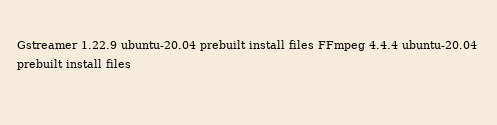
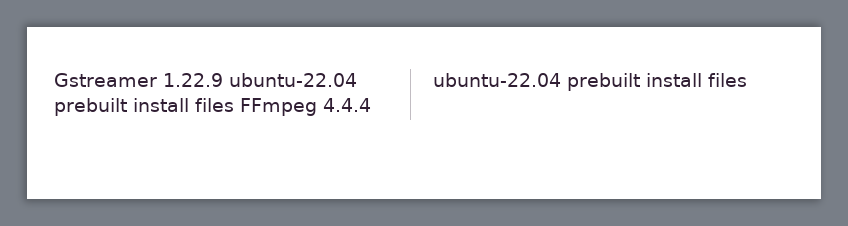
- Gstreamer 1.22.9 ubuntu-20.04 prebuilt install files FFmpeg 4.4.4 ubuntu-20.04 prebuilt install files
+ Gstreamer 1.22.9 ubuntu-22.04 prebuilt install files FFmpeg 4.4.4 ubuntu-22.04 prebuilt install files

